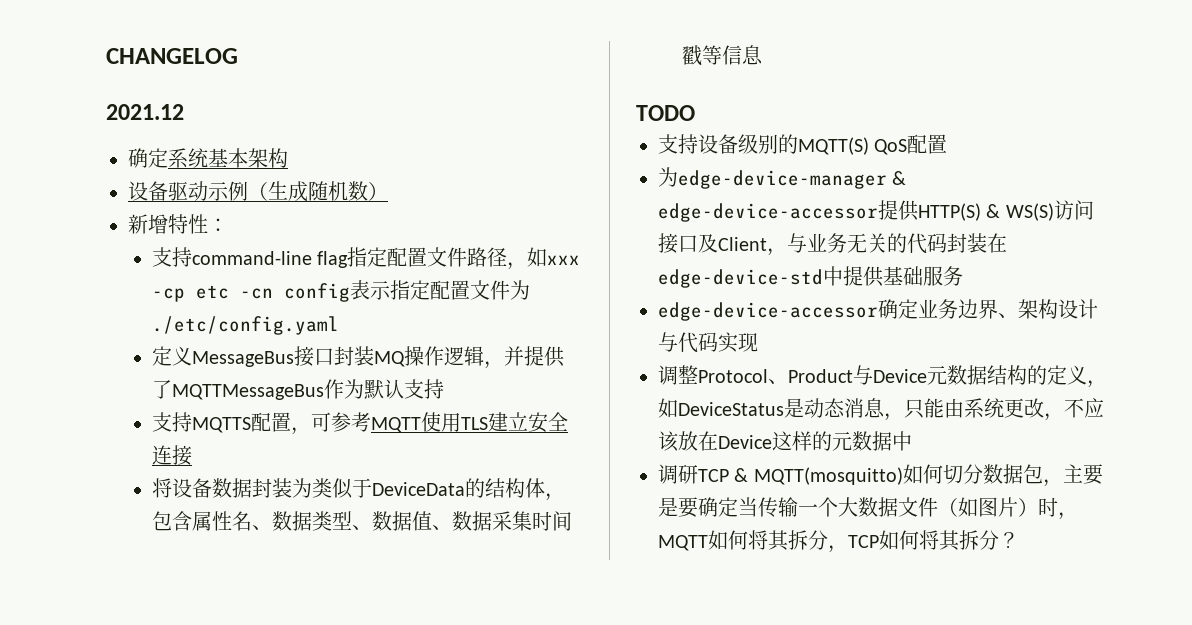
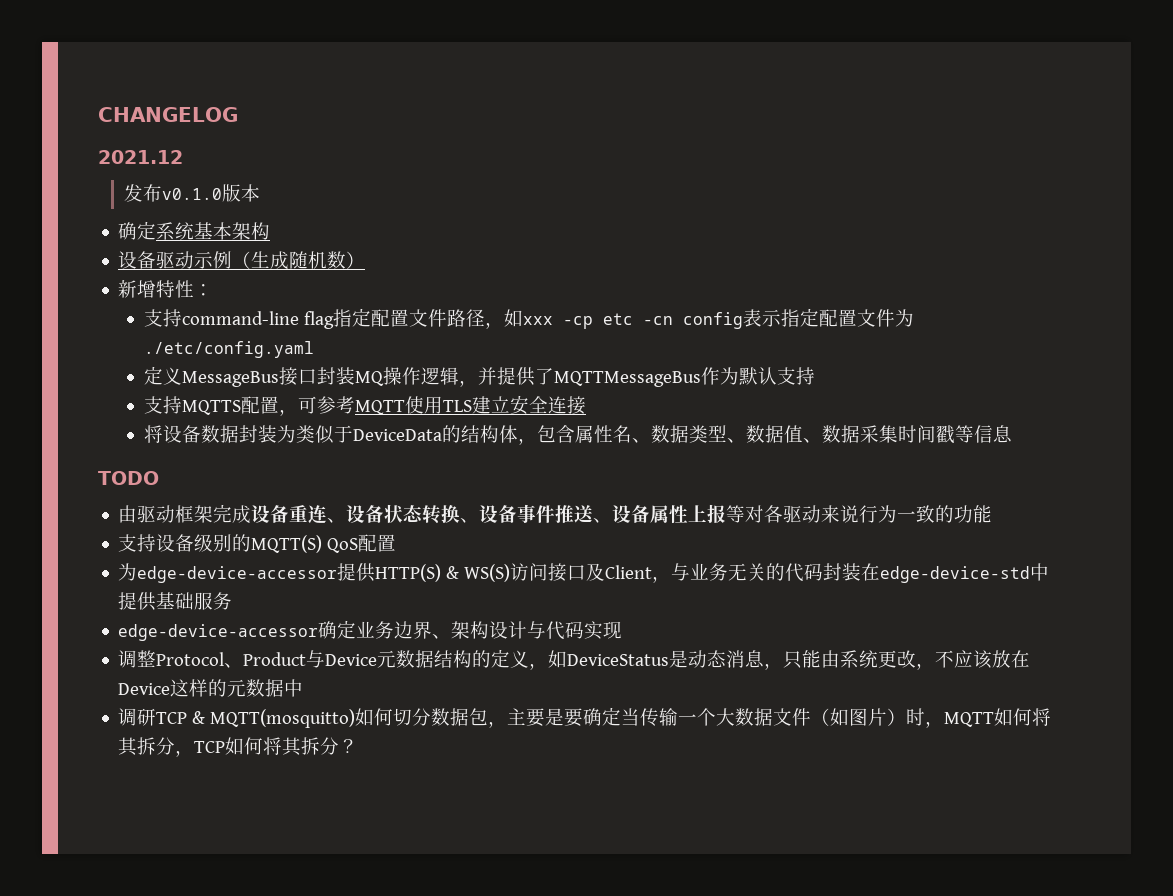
+ 发布v0.1.0版本
+ 由驱动框架完成设备重连、设备状态转换、设备事件推送、设备属性上报等对各驱动来说行为一致的功能
- 为edge-device-manager & edge-device-accessor提供HTTP(S) & WS(S)访问接口及Client，与业务无关的代码封装在edge-device-std中提供基础服务
+ 为edge-device-accessor提供HTTP(S) & WS(S)访问接口及Client，与业务无关的代码封装在edge-device-std中提供基础服务

